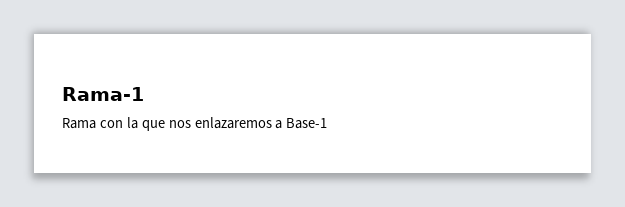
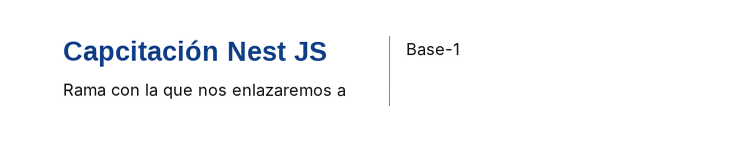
- Rama-1
+ Capcitación Nest JS

